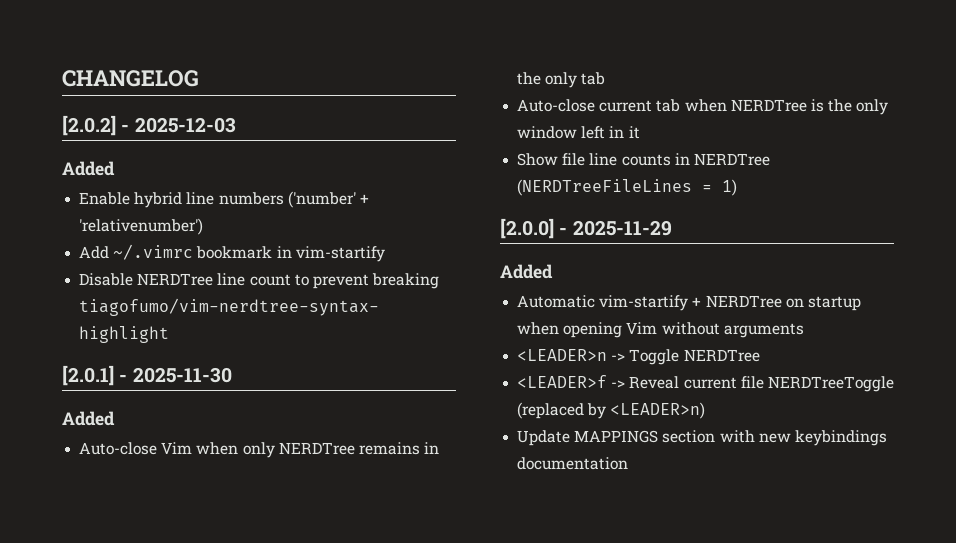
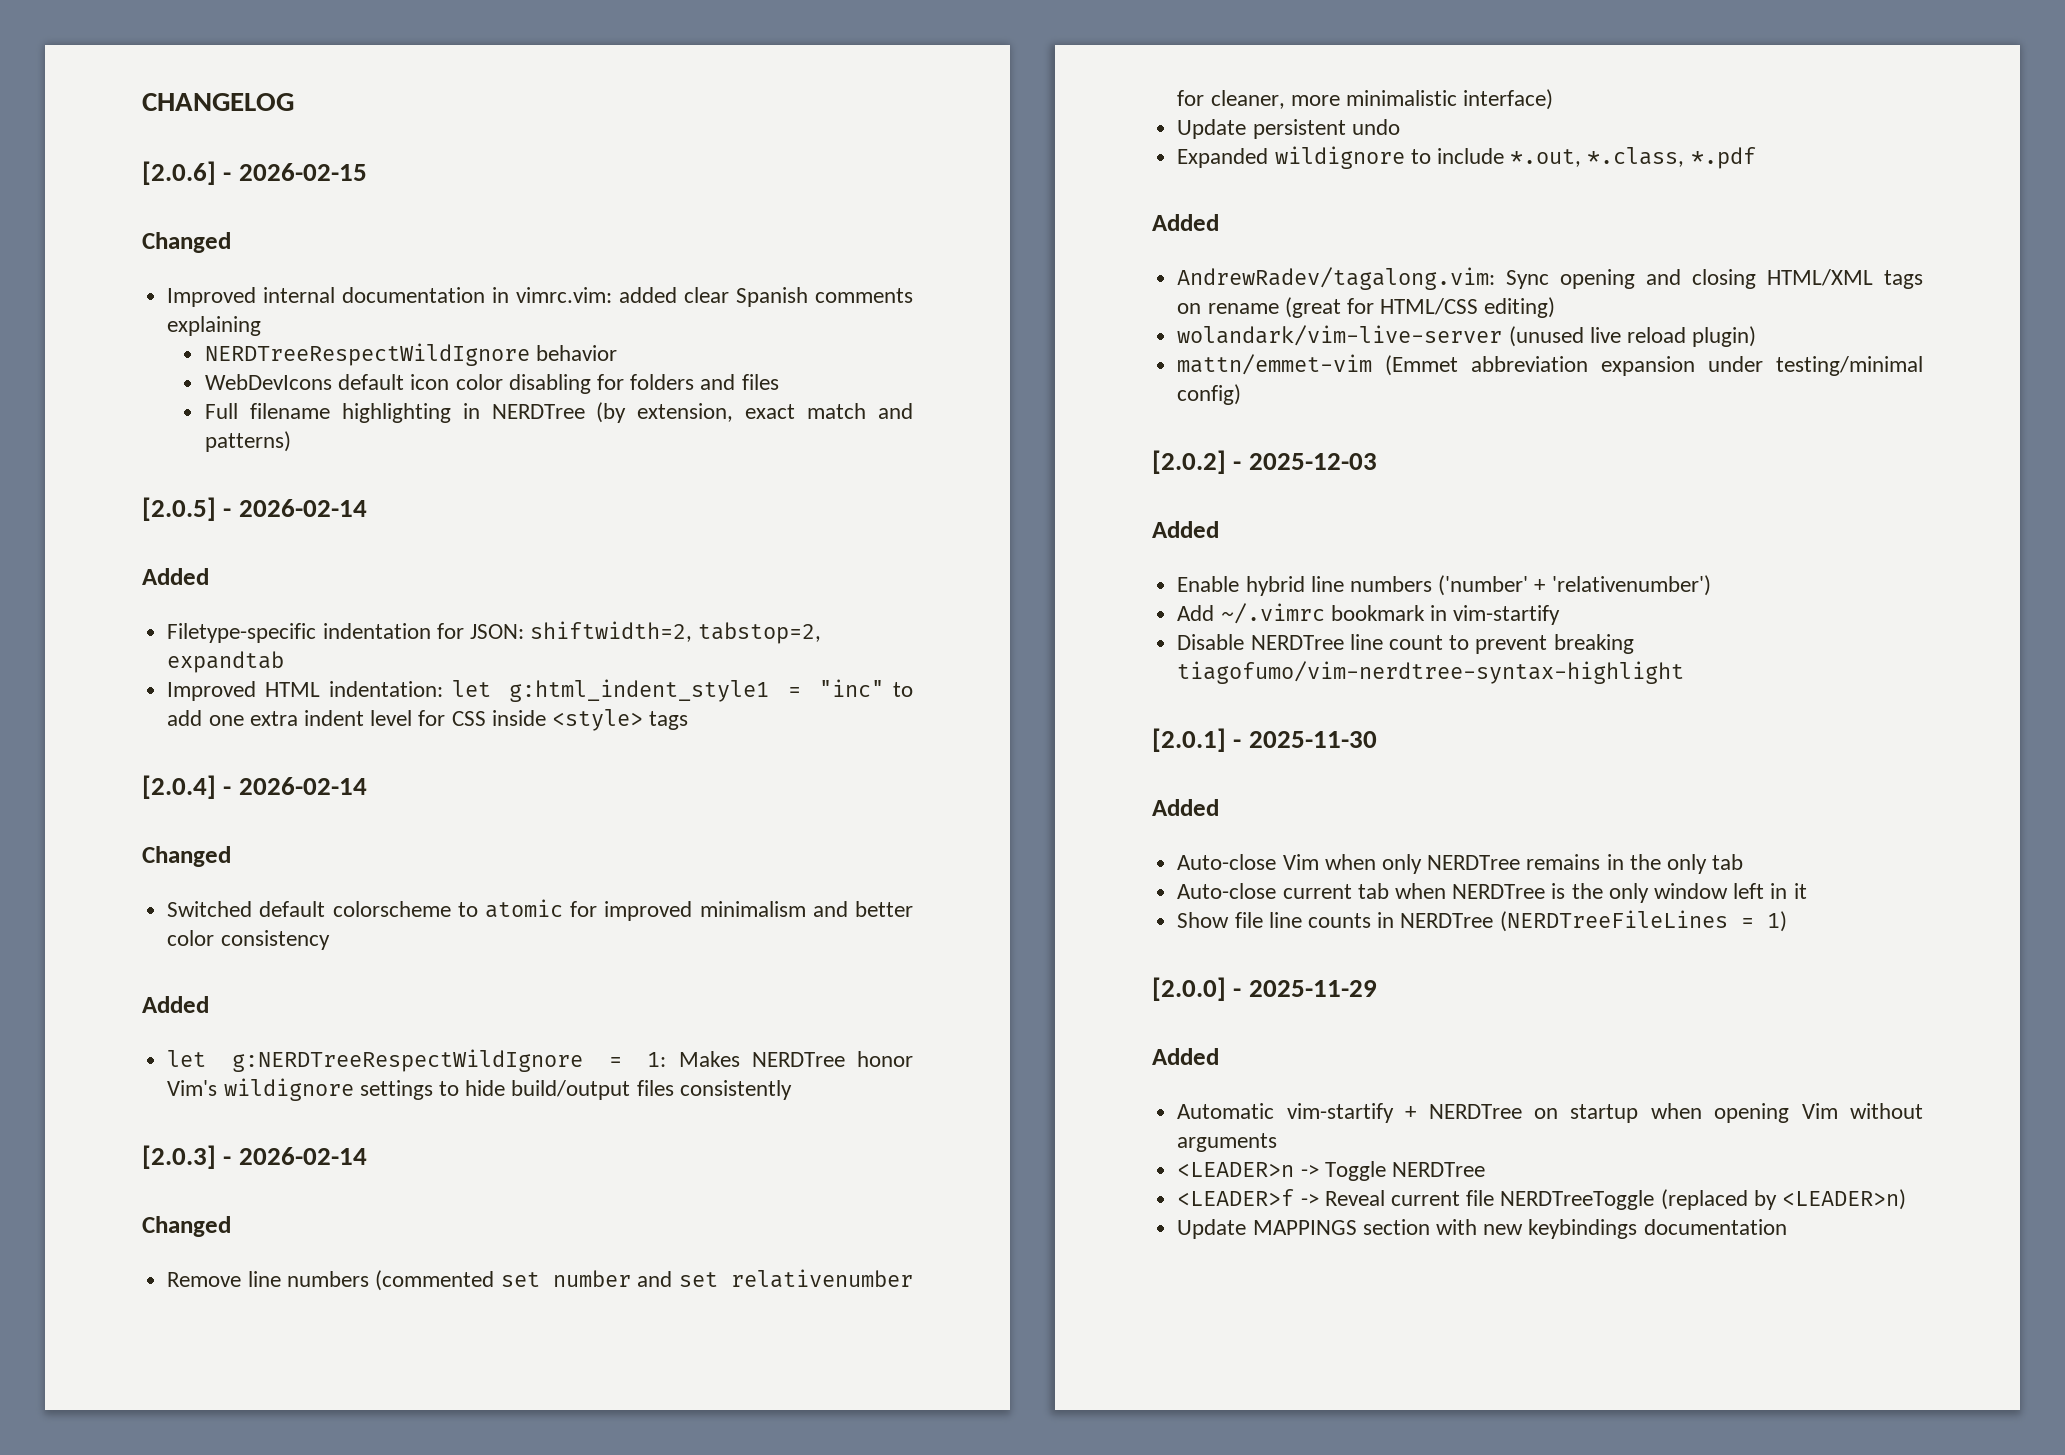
+ [2.0.6] - 2026-02-15
+ Changed
+ Improved internal documentation in vimrc.vim: added clear Spanish comments explaining
+ NERDTreeRespectWildIgnore behavior
+ WebDevIcons default icon color disabling for folders and files
+ Full filename highlighting in NERDTree (by extension, exact match and patterns)
+ [2.0.5] - 2026-02-14
+ Added
+ Filetype-specific indentation for JSON: shiftwidth=2, tabstop=2, expandtab
+ Improved HTML indentation: let g:html_indent_style1 = "inc" to add one extra indent level for CSS inside <style> tags
+ [2.0.4] - 2026-02-14
+ Changed
+ Switched default colorscheme to atomic for improved minimalism and better color consistency
+ Added
+ let g:NERDTreeRespectWildIgnore = 1: Makes NERDTree honor Vim's wildignore settings to hide build/output files consistently
+ [2.0.3] - 2026-02-14
+ Changed
+ Remove line numbers (commented set number and set relativenumber for cleaner, more minimalistic interface)
+ Update persistent undo
+ Expanded wildignore to include *.out, *.class, *.pdf
+ Added
+ AndrewRadev/tagalong.vim: Sync opening and closing HTML/XML tags on rename (great for HTML/CSS editing)
+ wolandark/vim-live-server (unused live reload plugin)
+ mattn/emmet-vim (Emmet abbreviation expansion under testing/minimal config)

